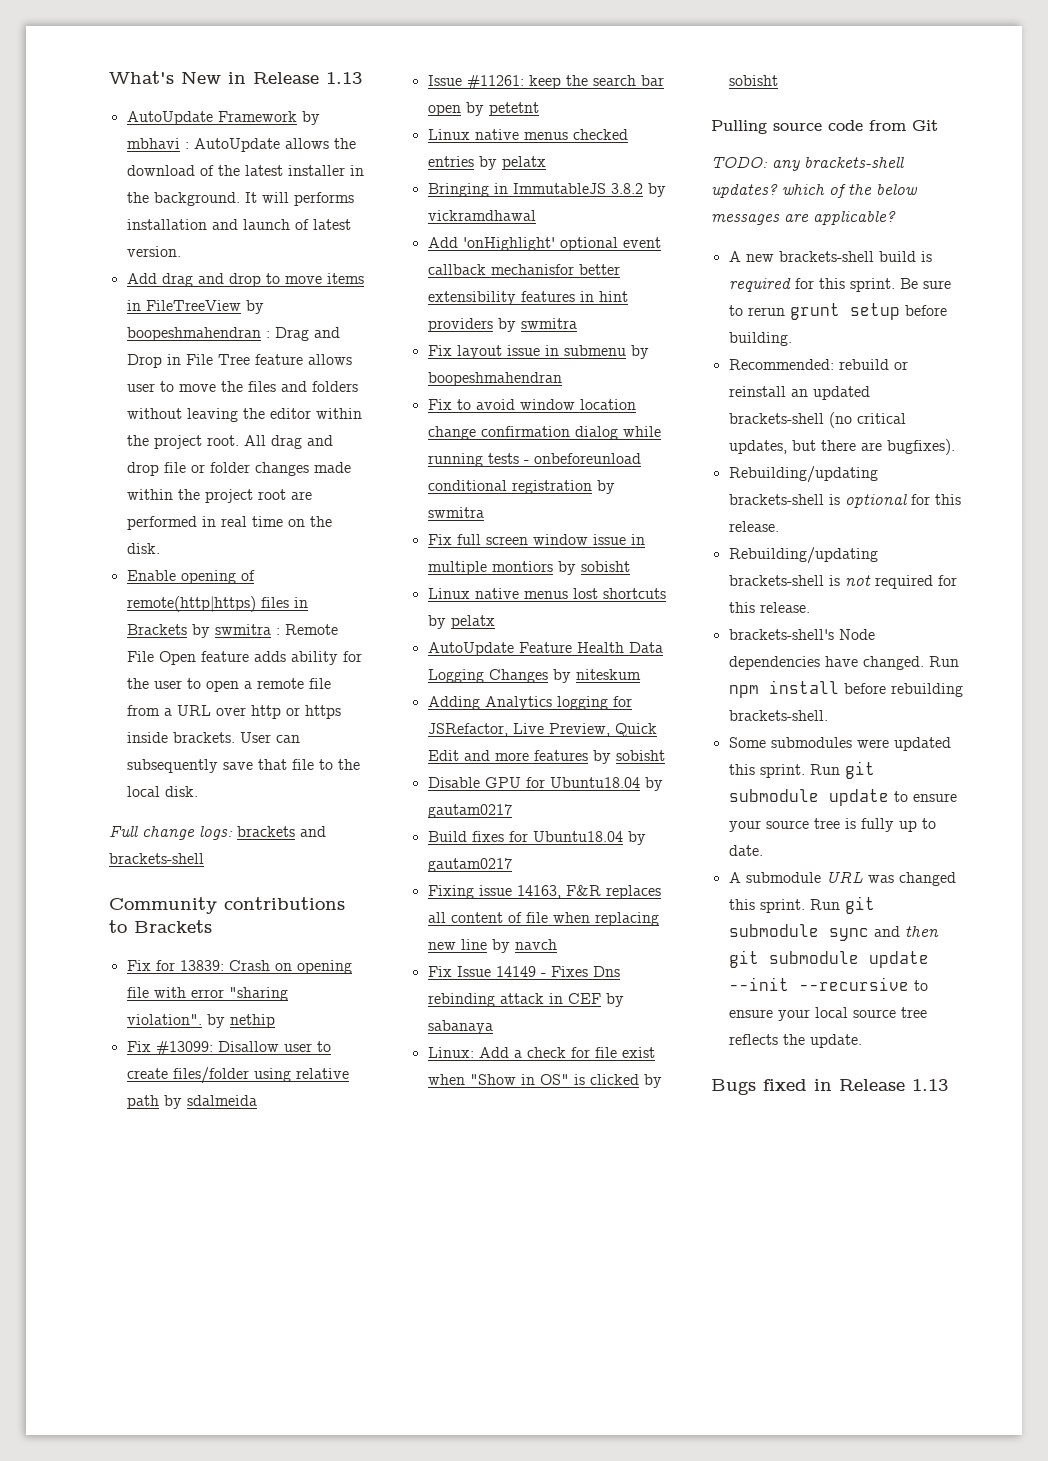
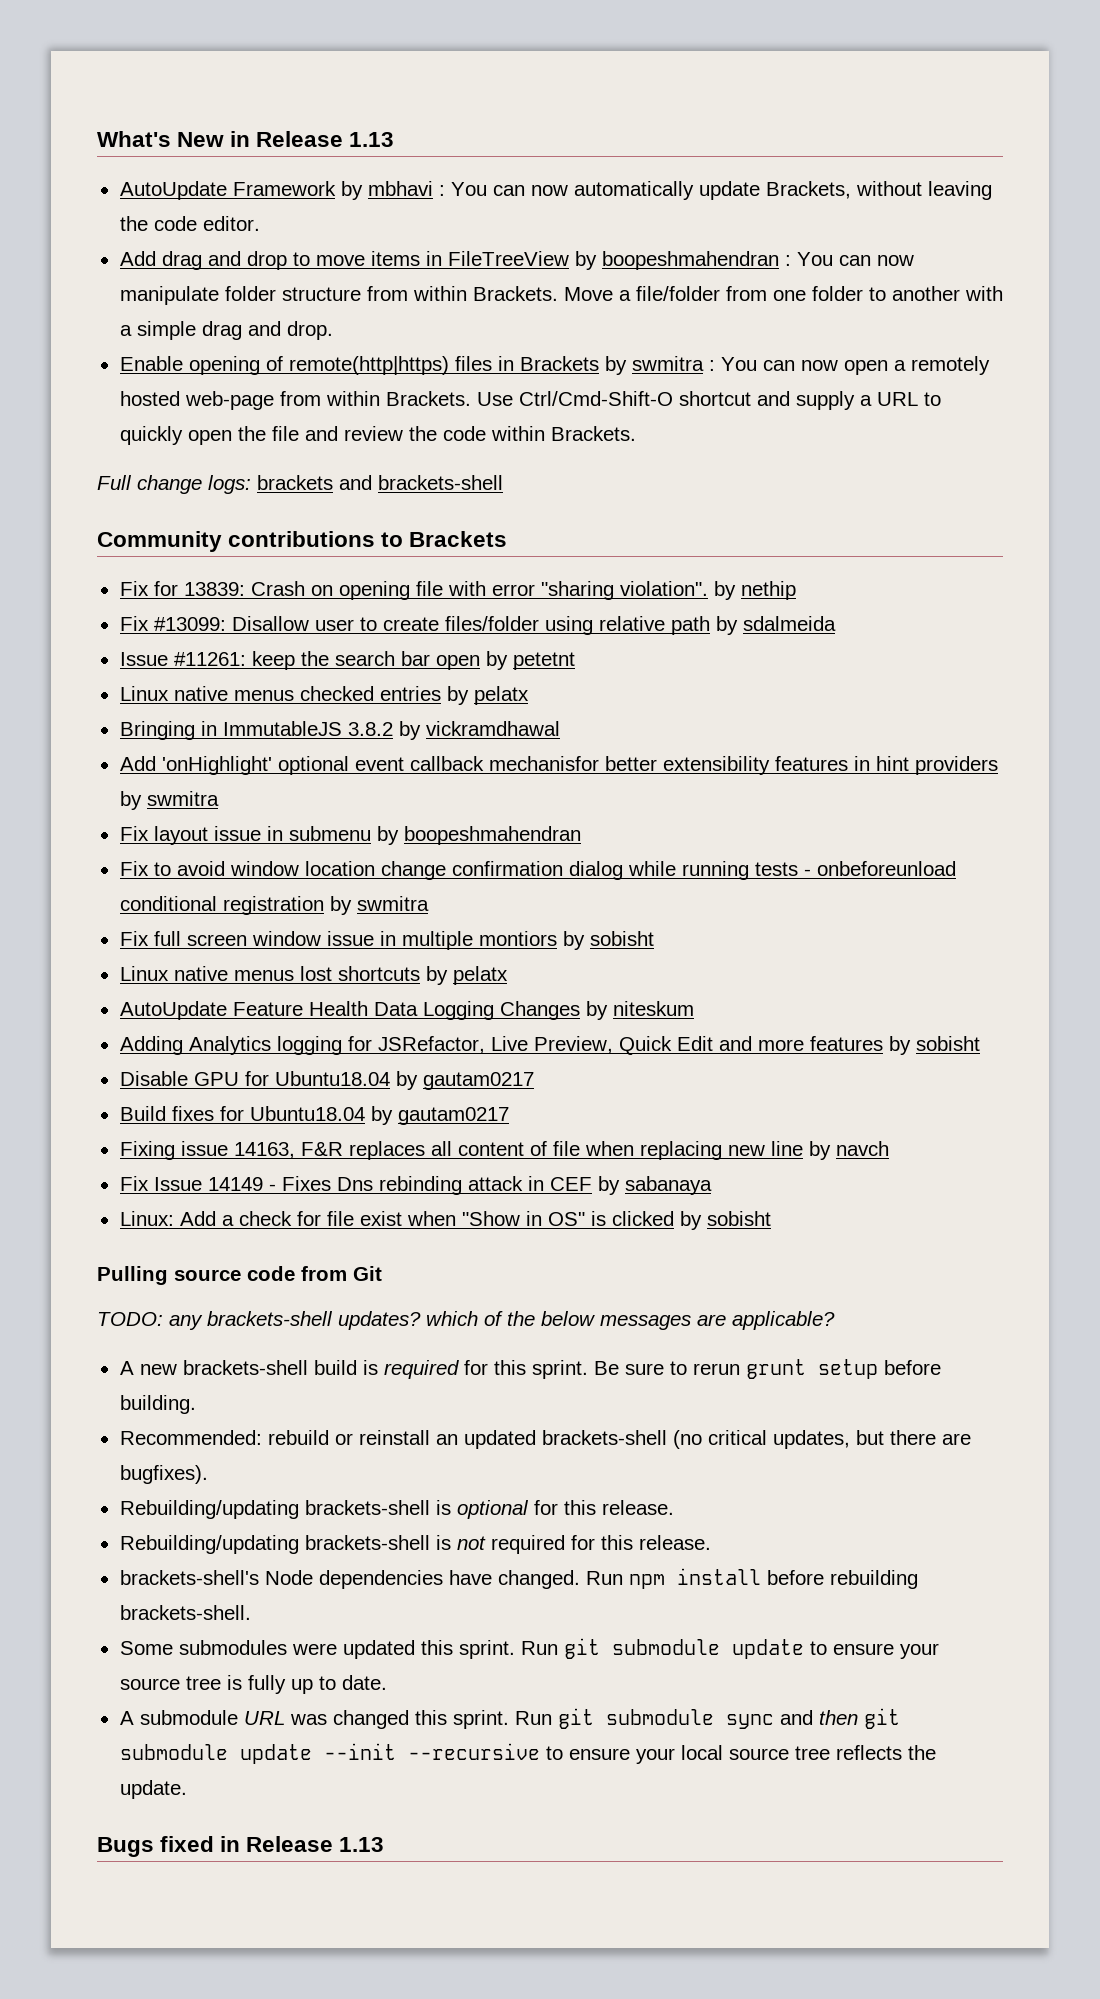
- AutoUpdate Framework by mbhavi : AutoUpdate allows the download of the latest installer in the background. It will performs installation and launch of latest version.
+ AutoUpdate Framework by mbhavi : You can now automatically update Brackets, without leaving the code editor.
- Add drag and drop to move items in FileTreeView by boopeshmahendran : Drag and Drop in File Tree feature allows user to move the files and folders without leaving the editor within the project root. All drag and drop file or folder changes made within the project root are performed in real time on the disk.
+ Add drag and drop to move items in FileTreeView by boopeshmahendran : You can now manipulate folder structure from within Brackets. Move a file/folder from one folder to another with a simple drag and drop.
- Enable opening of remote(http|https) files in Brackets by swmitra : Remote File Open feature adds ability for the user to open a remote file from a URL over http or https inside brackets. User can subsequently save that file to the local disk.
+ Enable opening of remote(http|https) files in Brackets by swmitra : You can now open a remotely hosted web-page from within Brackets. Use Ctrl/Cmd-Shift-O shortcut and supply a URL to quickly open the file and review the code within Brackets.

